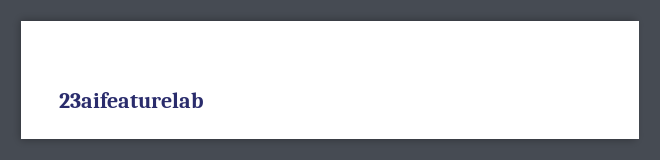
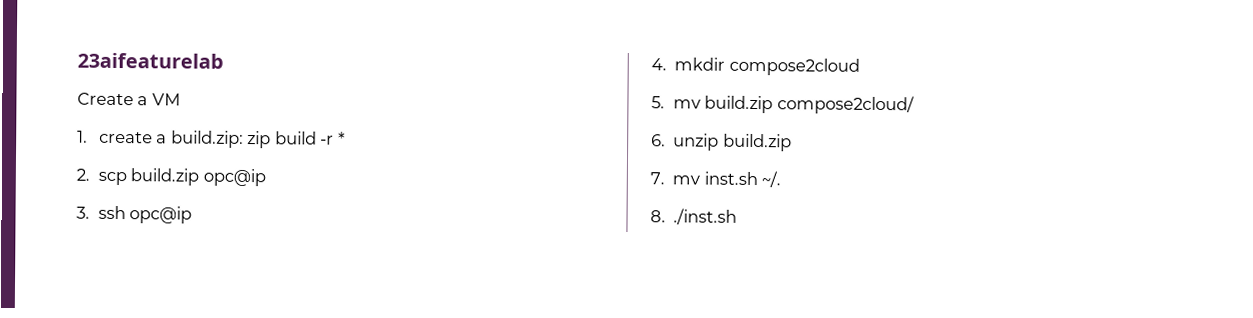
+ Create a VM
+ 1. create a build.zip: zip build -r *
+ 2. scp build.zip opc@ip
+ 3. ssh opc@ip
+ 4. mkdir compose2cloud
+ 5. mv build.zip compose2cloud/
+ 6. unzip build.zip
+ 7. mv inst.sh ~/.
+ 8. ./inst.sh

